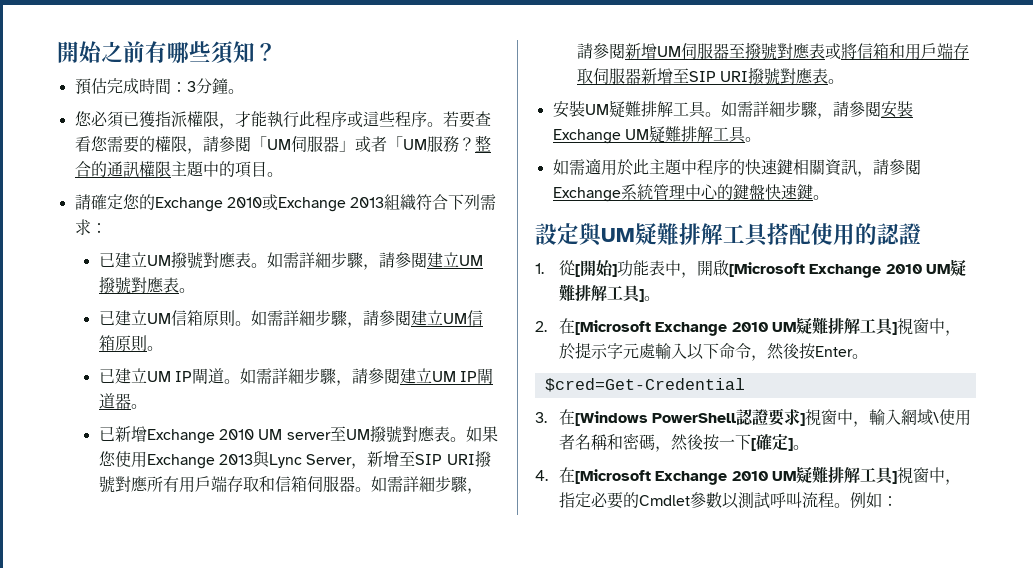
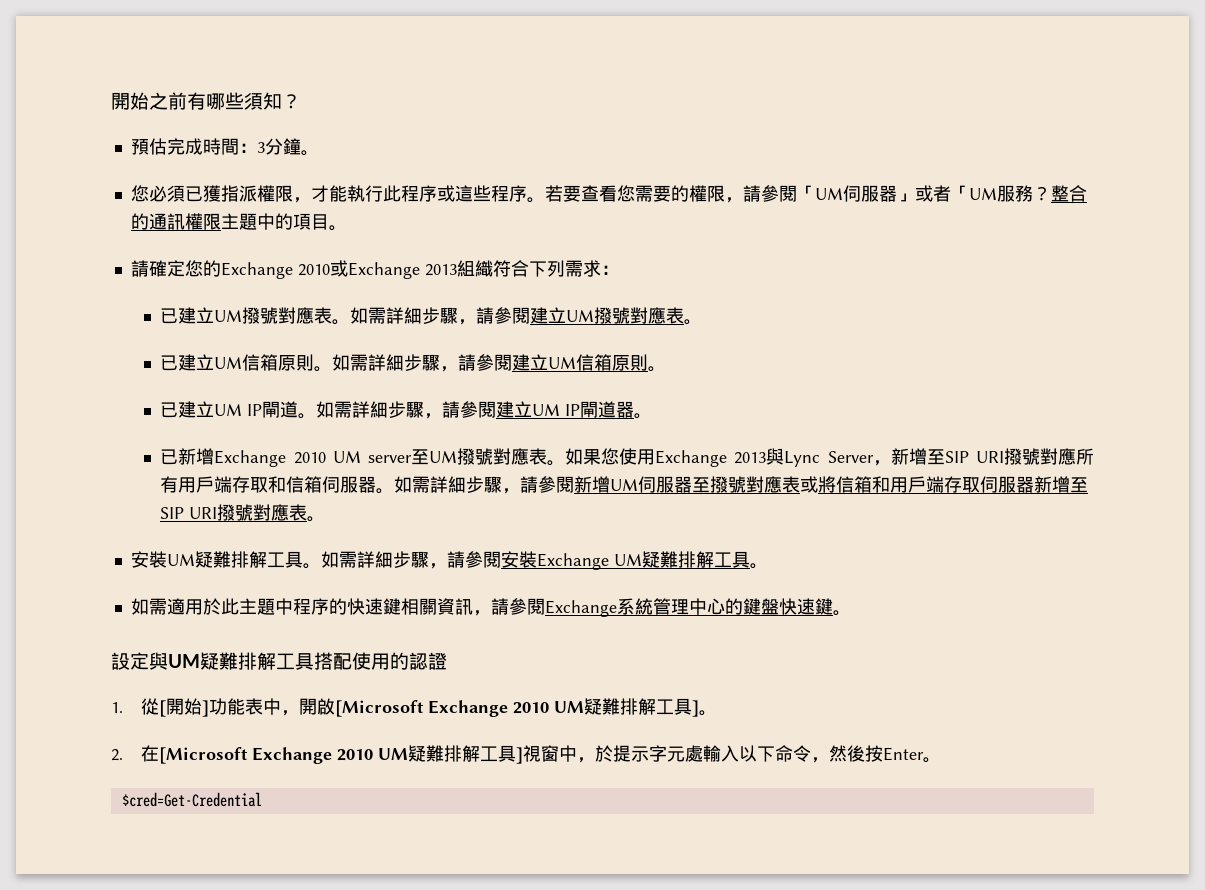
- 3.在[Windows PowerShell認證要求]視窗中，輸入網域\使用者名稱和密碼，然後按一下[確定]。
- 4.在[Microsoft Exchange 2010 UM疑難排解工具]視窗中，指定必要的Cmdlet參數以測試呼叫流程。例如：

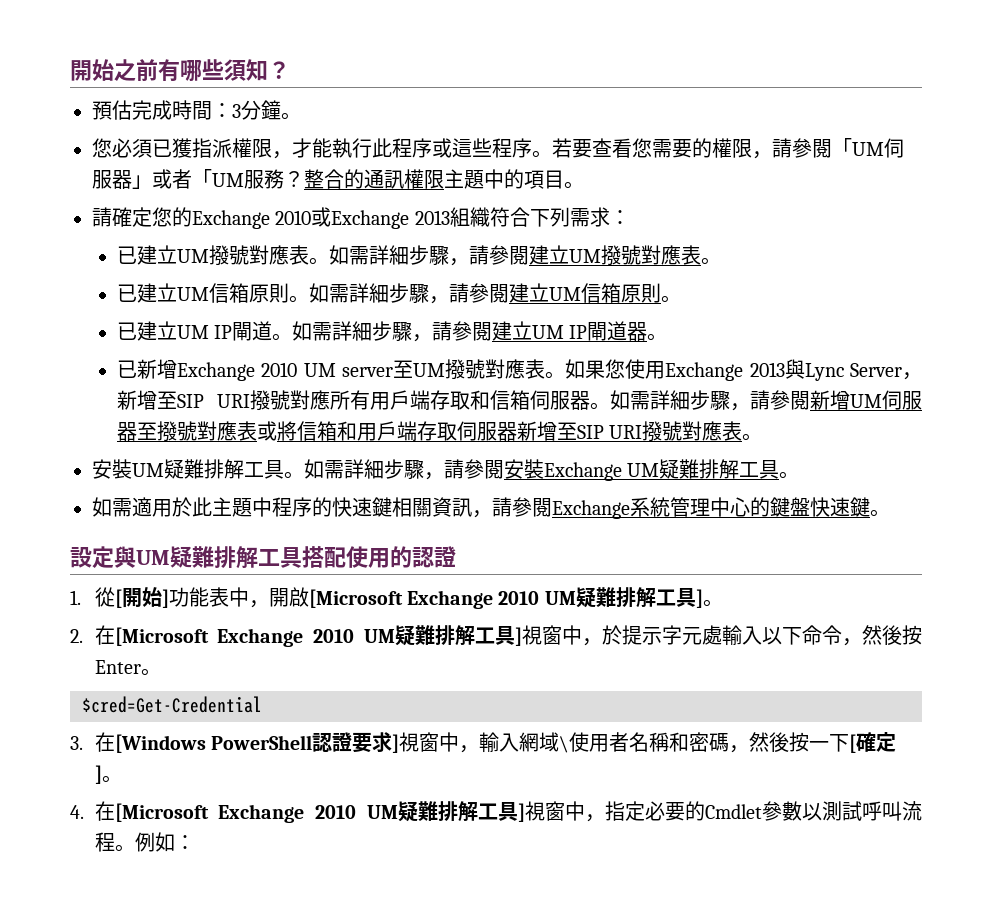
+ 3.在[Windows PowerShell認證要求]視窗中，輸入網域\使用者名稱和密碼，然後按一下[確定]。
+ 4.在[Microsoft Exchange 2010 UM疑難排解工具]視窗中，指定必要的Cmdlet參數以測試呼叫流程。例如：

